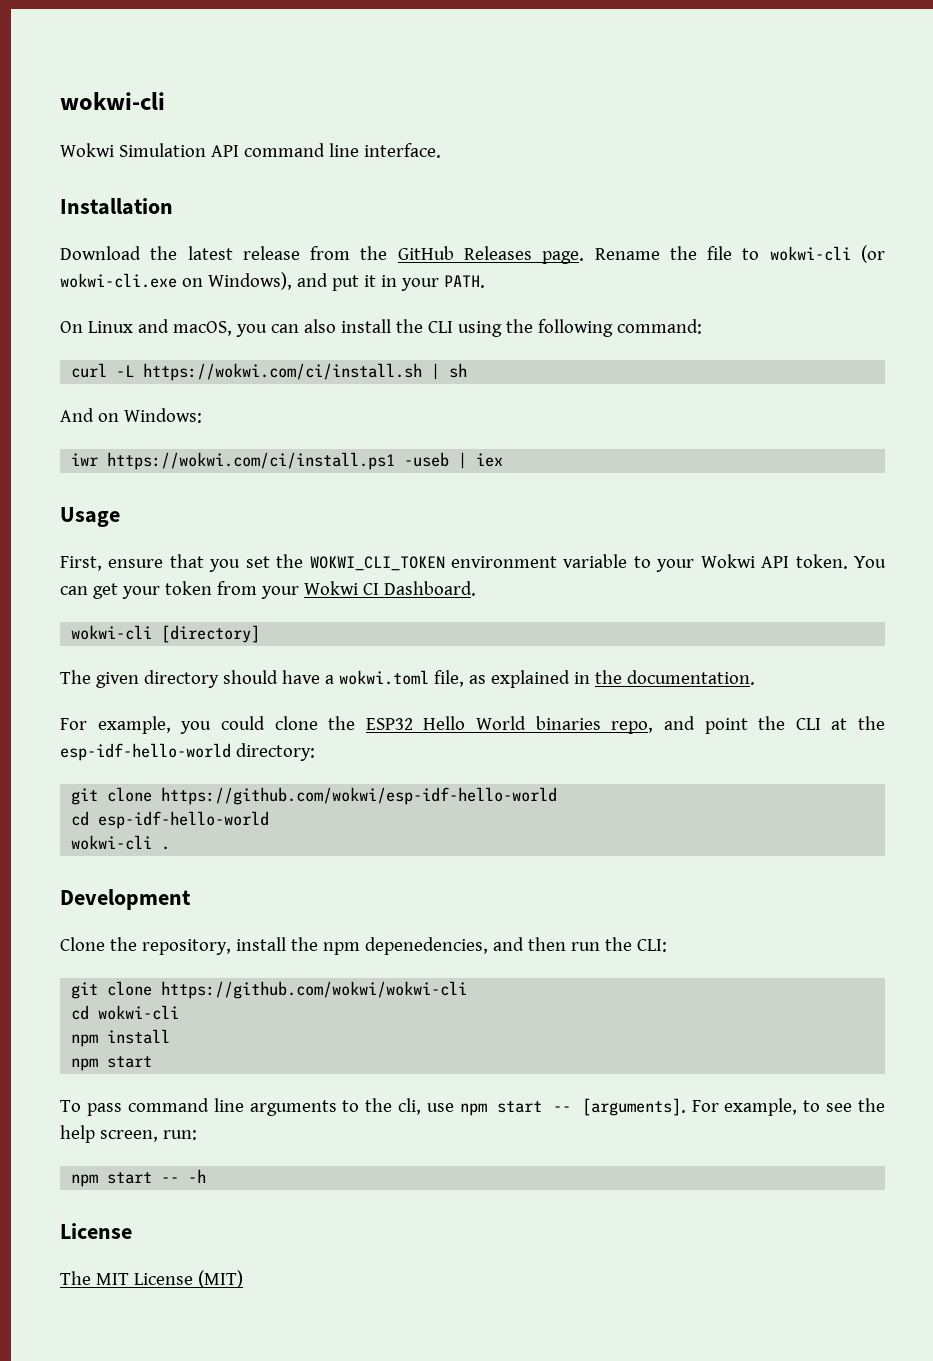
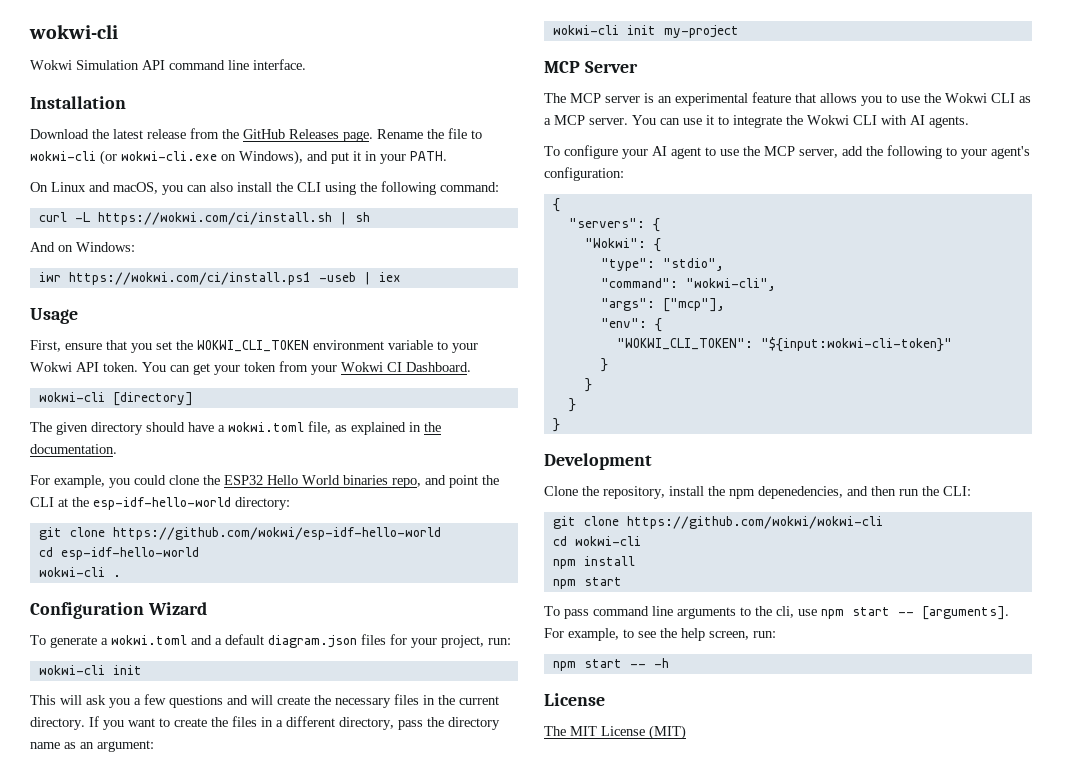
+ Configuration Wizard
+ To generate a wokwi.toml and a default diagram.json files for your project, run:
+ wokwi-cli init
+ This will ask you a few questions and will create the necessary files in the current directory. If you want to create the files in a different directory, pass the directory name as an argument:
+ wokwi-cli init my-project
+ MCP Server
+ The MCP server is an experimental feature that allows you to use the Wokwi CLI as a MCP server. You can use it to integrate the Wokwi CLI with AI agents.
+ To configure your AI agent to use the MCP server, add the following to your agent's configuration:
+ {
+ "servers": {
+ "Wokwi": {
+ "type": "stdio",
+ "command": "wokwi-cli",
+ "args": ["mcp"],
+ "env": {
+ "WOKWI_CLI_TOKEN": "${input:wokwi-cli-token}"
+ }
+ }
+ }
+ }

